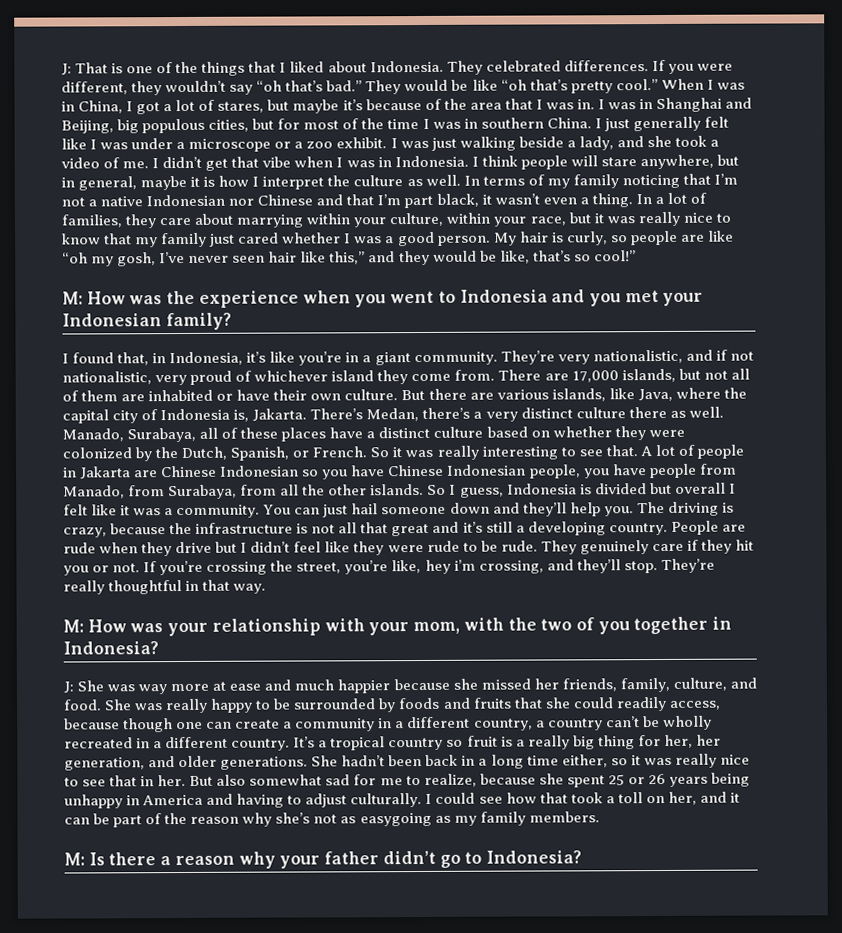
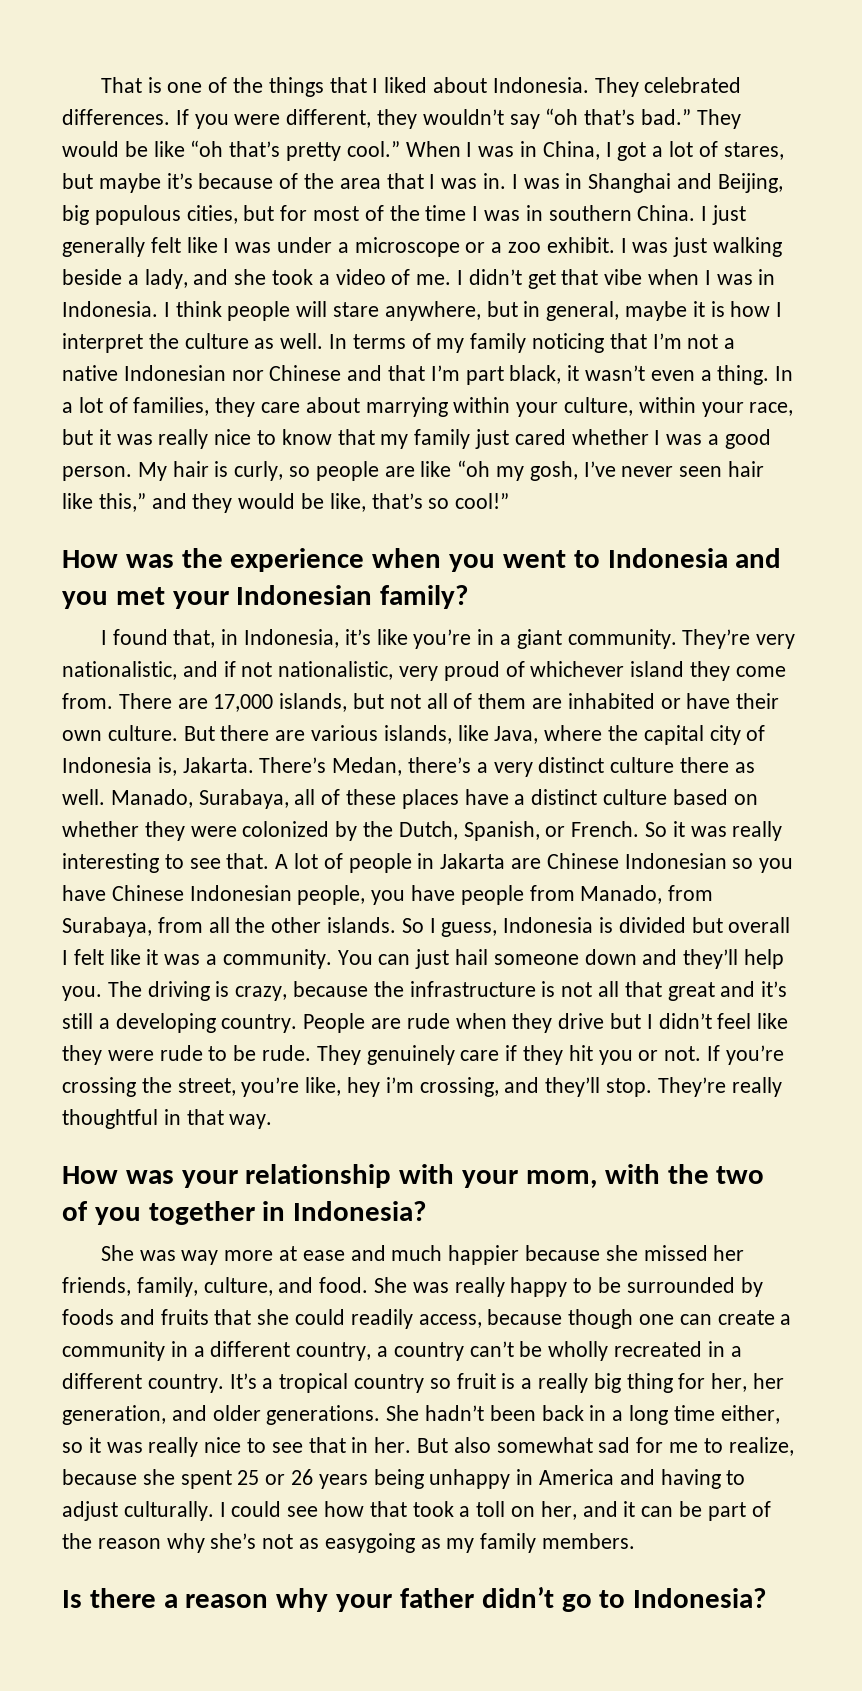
- J: That is one of the things that I liked about Indonesia.
+ That is one of the things that I liked about Indonesia.
- M: How was the experience when you went to Indonesia and you met your Indonesian family?
+ How was the experience when you went to Indonesia and you met your Indonesian family?
- M: How was your relationship with your mom, with the two of you together in Indonesia?
+ How was your relationship with your mom, with the two of you together in Indonesia?
- J: She was way more at ease and much happier because she missed her friends, family, culture, and food.
+ She was way more at ease and much happier because she missed her friends, family, culture, and food.
- M: Is there a reason why your father didn’t go to Indonesia?
+ Is there a reason why your father didn’t go to Indonesia?

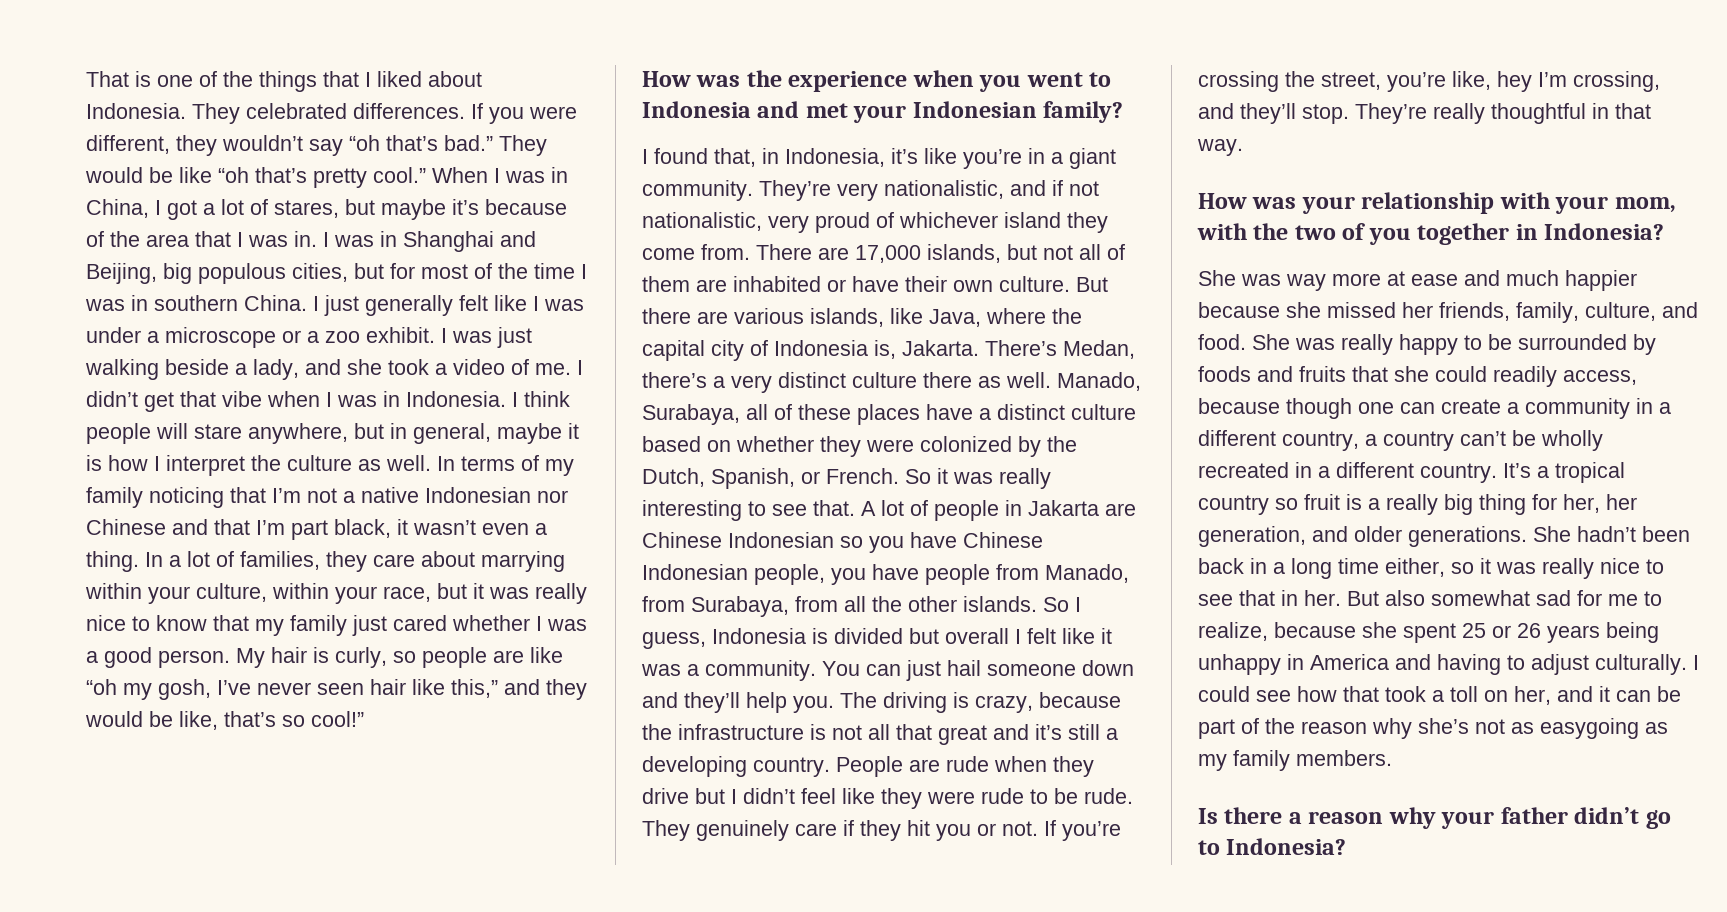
- How was the experience when you went to Indonesia and you met your Indonesian family?
+ How was the experience when you went to Indonesia and met your Indonesian family?
- If you’re crossing the street, you’re like, hey i’m crossing, and they’ll stop.
+ If you’re crossing the street, you’re like, hey I’m crossing, and they’ll stop.

